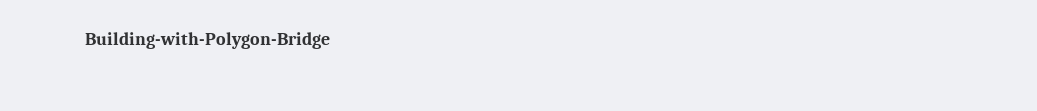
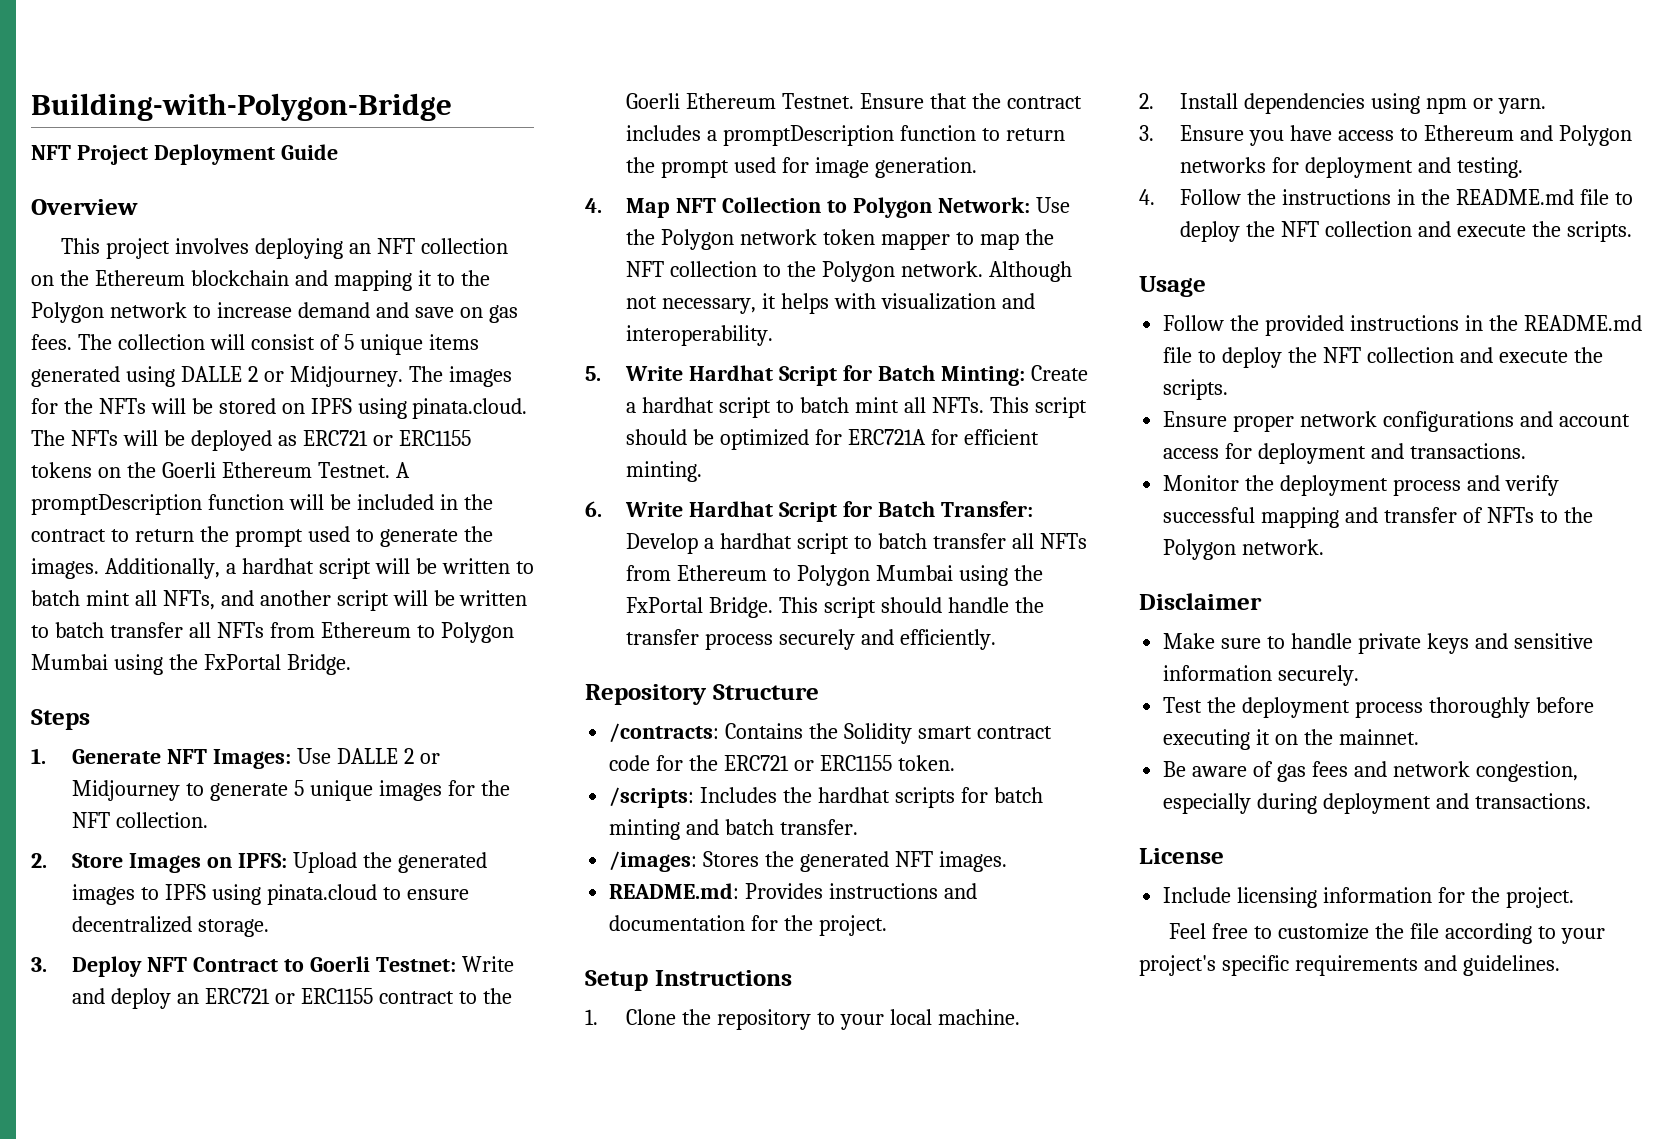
+ NFT Project Deployment Guide
+ Overview
+ This project involves deploying an NFT collection on the Ethereum blockchain and mapping it to the Polygon network to increase demand and save on gas fees. The collection will consist of 5 unique items generated using DALLE 2 or Midjourney. The images for the NFTs will be stored on IPFS using pinata.cloud. The NFTs will be deployed as ERC721 or ERC1155 tokens on the Goerli Ethereum Testnet. A promptDescription function will be included in the contract to return the prompt used to generate the images. Additionally, a hardhat script will be written to batch mint all NFTs, and another script will be written to batch transfer all NFTs from Ethereum to Polygon Mumbai using the FxPortal Bridge.
+ Steps
+ 1. Generate NFT Images: Use DALLE 2 or Midjourney to generate 5 unique images for the NFT collection.
+ 2. Store Images on IPFS: Upload the generated images to IPFS using pinata.cloud to ensure decentralized storage.
+ 3. Deploy NFT Contract to Goerli Testnet: Write and deploy an ERC721 or ERC1155 contract to the Goerli Ethereum Testnet. Ensure that the contract includes a promptDescription function to return the prompt used for image generation.
+ 4. Map NFT Collection to Polygon Network: Use the Polygon network token mapper to map the NFT collection to the Polygon network. Although not necessary, it helps with visualization and interoperability.
+ 5. Write Hardhat Script for Batch Minting: Create a hardhat script to batch mint all NFTs. This script should be optimized for ERC721A for efficient minting.
+ 6. Write Hardhat Script for Batch Transfer: Develop a hardhat script to batch transfer all NFTs from Ethereum to Polygon Mumbai using the FxPortal Bridge. This script should handle the transfer process securely and efficiently.
+ Repository Structure
+ /contracts: Contains the Solidity smart contract code for the ERC721 or ERC1155 token.
+ /scripts: Includes the hardhat scripts for batch minting and batch transfer.
+ /images: Stores the generated NFT images.
+ README.md: Provides instructions and documentation for the project.
+ Setup Instructions
+ 1. Clone the repository to your local machine.
+ 2. Install dependencies using npm or yarn.
+ 3. Ensure you have access to Ethereum and Polygon networks for deployment and testing.
+ 4. Follow the instructions in the README.md file to deploy the NFT collection and execute the scripts.
+ Usage
+ Follow the provided instructions in the README.md file to deploy the NFT collection and execute the scripts.
+ Ensure proper network configurations and account access for deployment and transactions.
+ Monitor the deployment process and verify successful mapping and transfer of NFTs to the Polygon network.
+ Disclaimer
+ Make sure to handle private keys and sensitive information securely.
+ Test the deployment process thoroughly before executing it on the mainnet.
+ Be aware of gas fees and network congestion, especially during deployment and transactions.
+ License
+ Include licensing information for the project.
+ Feel free to customize the file according to your project's specific requirements and guidelines.

